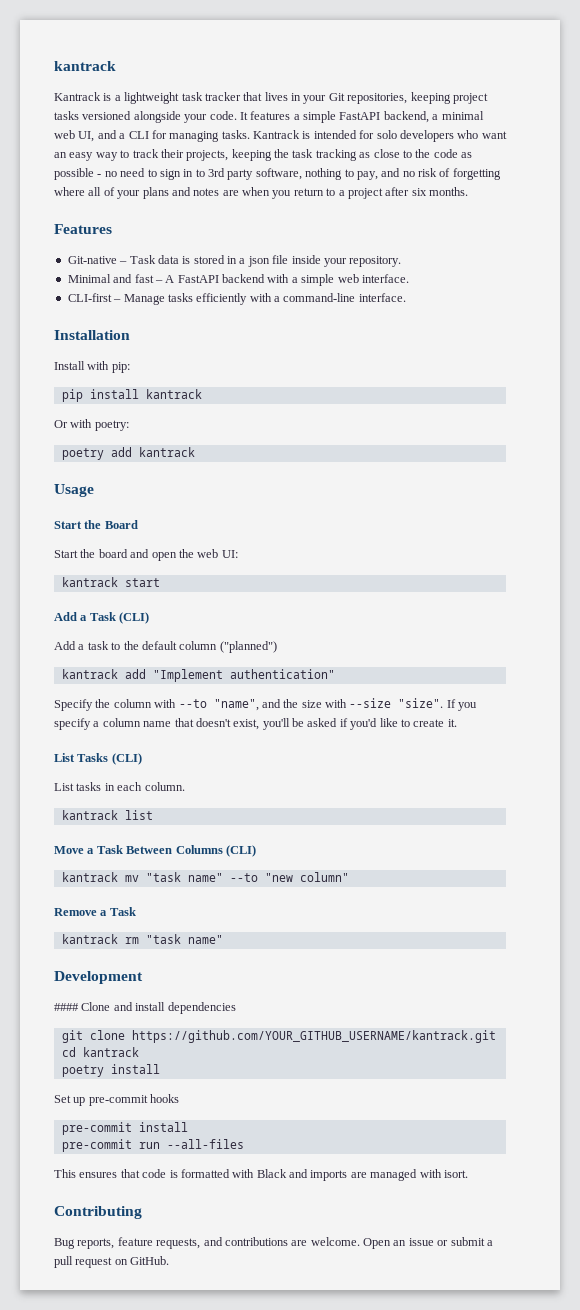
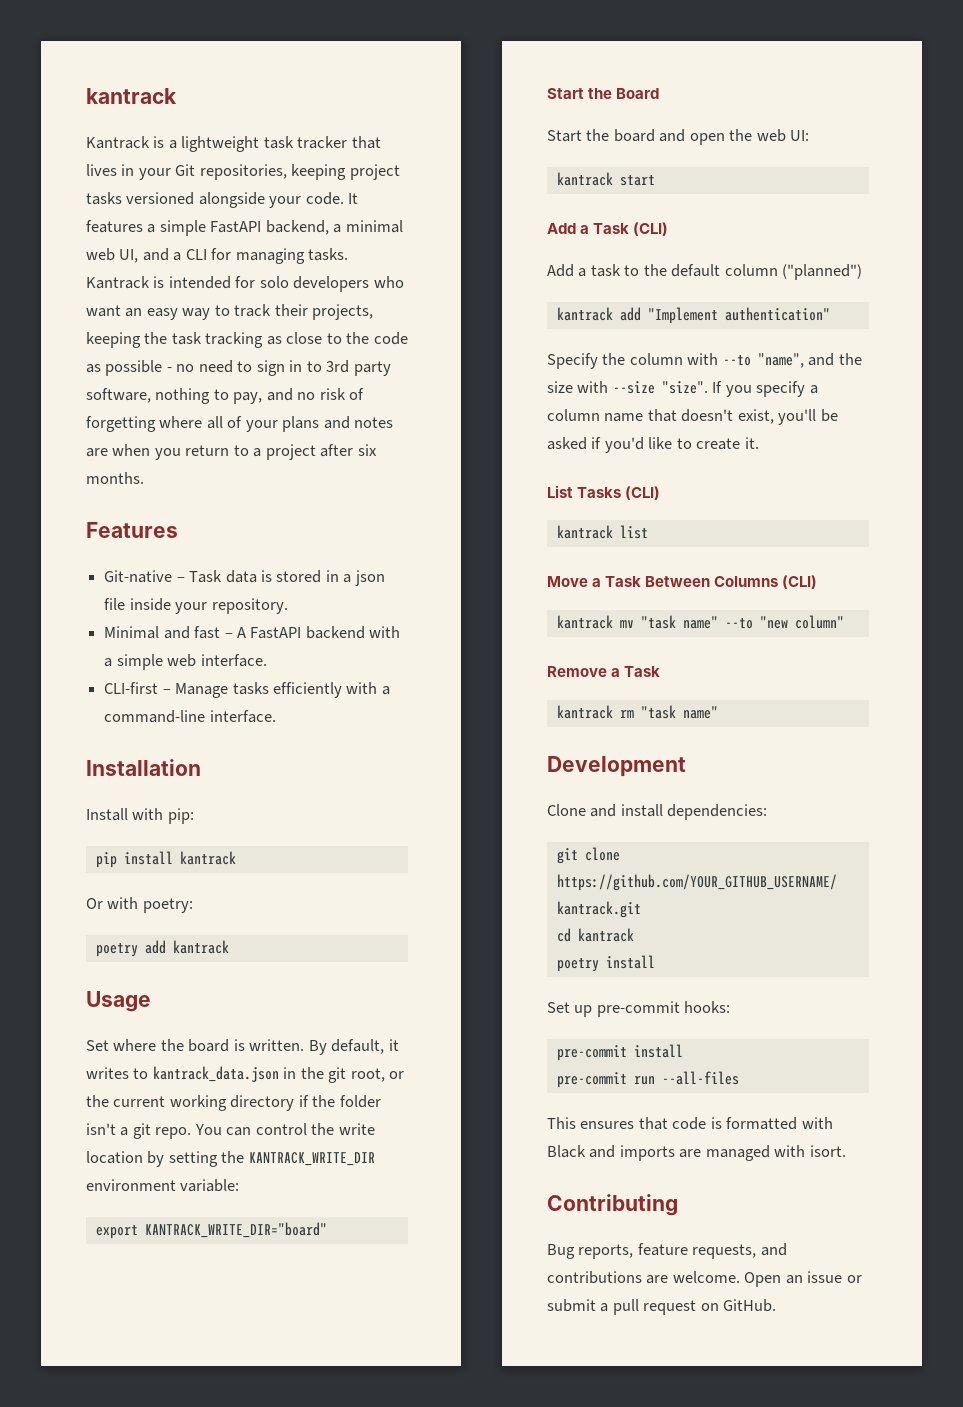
+ Set where the board is written. By default, it writes to kantrack_data.json in the git root, or the current working directory if the folder isn't a git repo. You can control the write location by setting the KANTRACK_WRITE_DIR environment variable:
+ export KANTRACK_WRITE_DIR="board"
- List tasks in each column.
- #### Clone and install dependencies
+ Clone and install dependencies:
- Set up pre-commit hooks
+ Set up pre-commit hooks:

